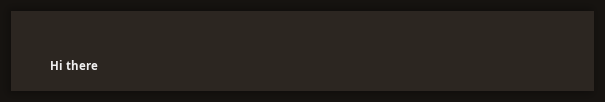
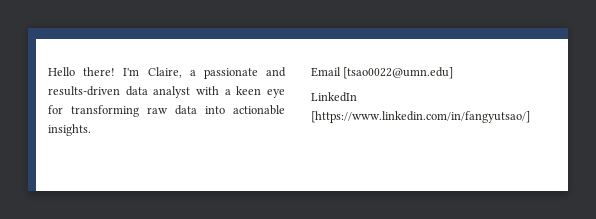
- Hi there
+ Hello there! I'm Claire, a passionate and results-driven data analyst with a keen eye for transforming raw data into actionable insights.
+ Email [tsao0022@umn.edu]
+ LinkedIn [https://www.linkedin.com/in/fangyutsao/]

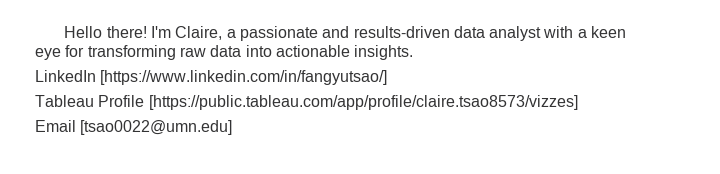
+ LinkedIn [https://www.linkedin.com/in/fangyutsao/]
+ Tableau Profile [https://public.tableau.com/app/profile/claire.tsao8573/vizzes]
- LinkedIn [https://www.linkedin.com/in/fangyutsao/]

